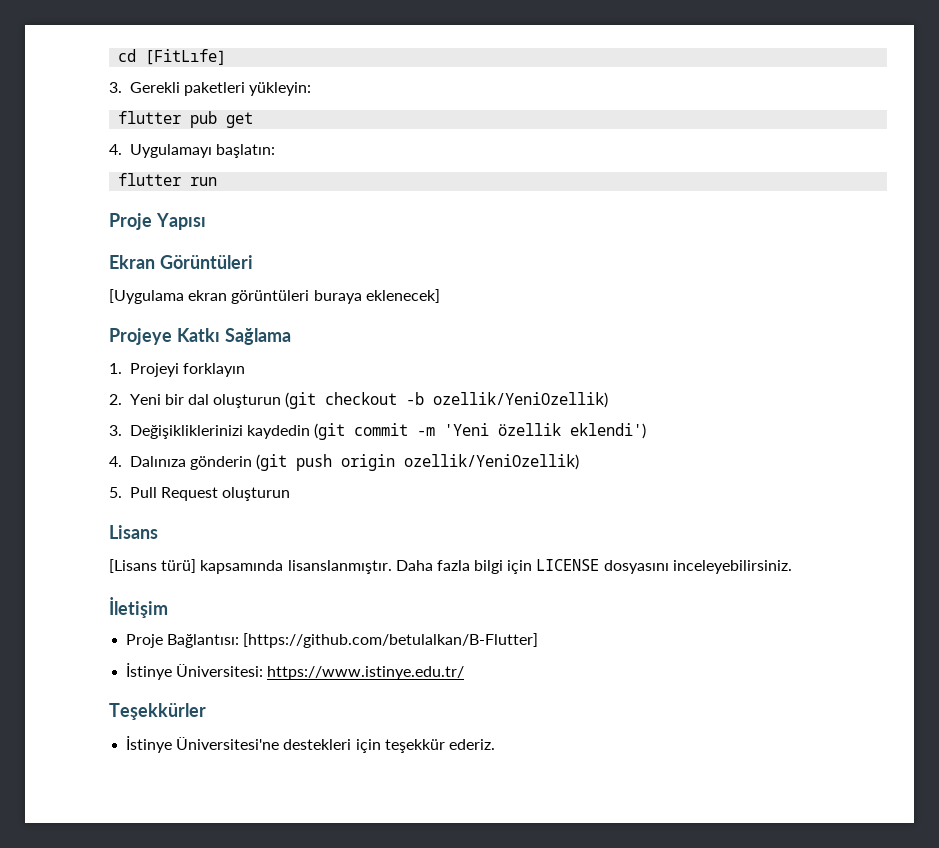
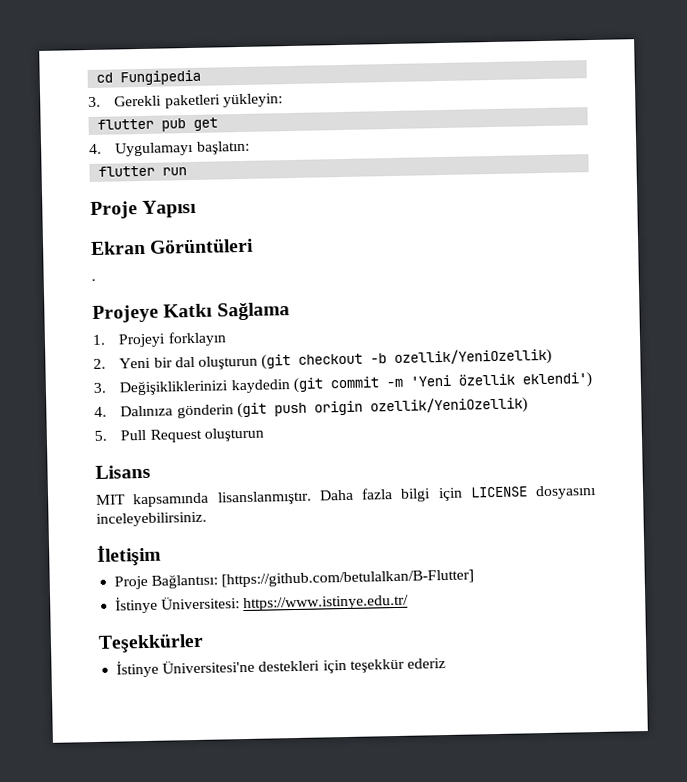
- cd [FitLıfe]
+ cd Fungipedia
- [Uygulama ekran görüntüleri buraya eklenecek]
+ .
- [Lisans türü] kapsamında lisanslanmıştır.
+ MIT kapsamında lisanslanmıştır.
- İstinye Üniversitesi'ne destekleri için teşekkür ederiz.
+ İstinye Üniversitesi'ne destekleri için teşekkür ederiz

